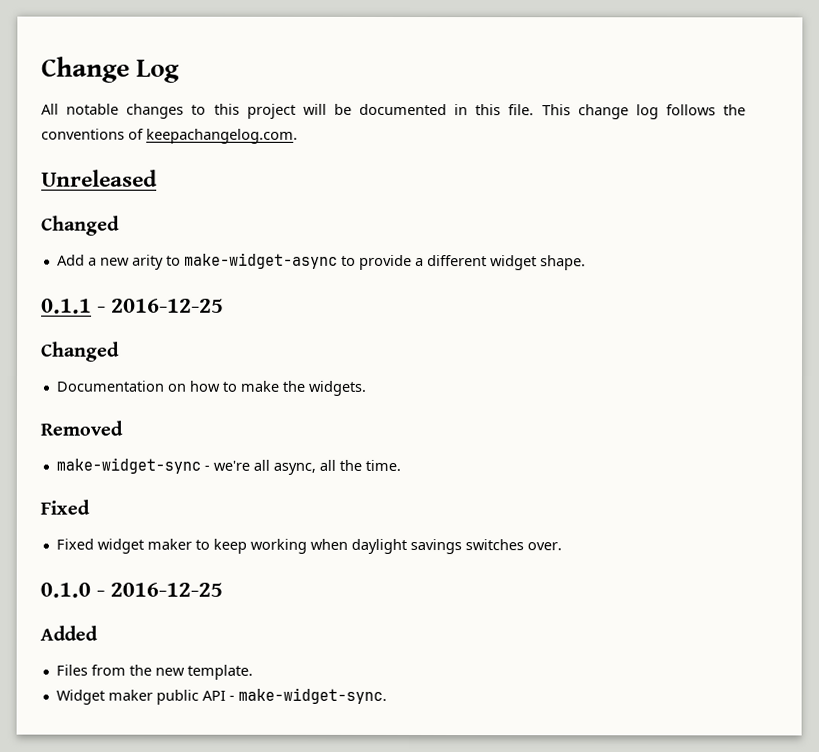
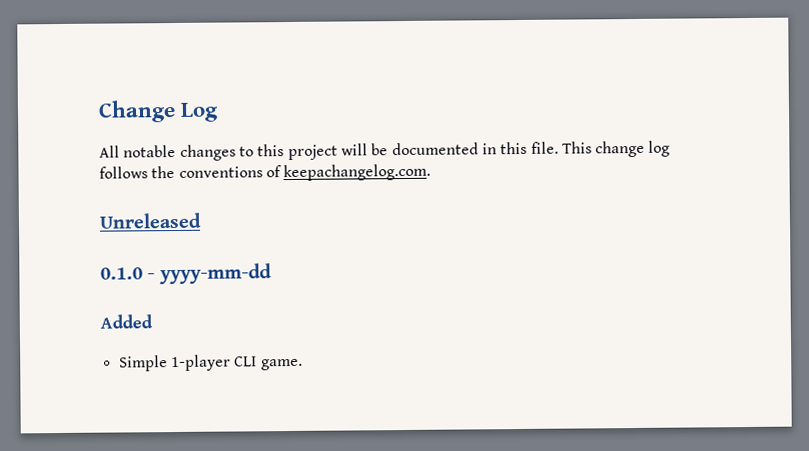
  Unreleased
- Changed
- Add a new arity to make-widget-async to provide a different widget shape.
- 0.1.1 - 2016-12-25
- Changed
- Documentation on how to make the widgets.
- Removed
- make-widget-sync - we're all async, all the time.
- Fixed
- Fixed widget maker to keep working when daylight savings switches over.
- 0.1.0 - 2016-12-25
+ 0.1.0 - yyyy-mm-dd
- Files from the new template.
- Widget maker public API - make-widget-sync.
+ Simple 1-player CLI game.

